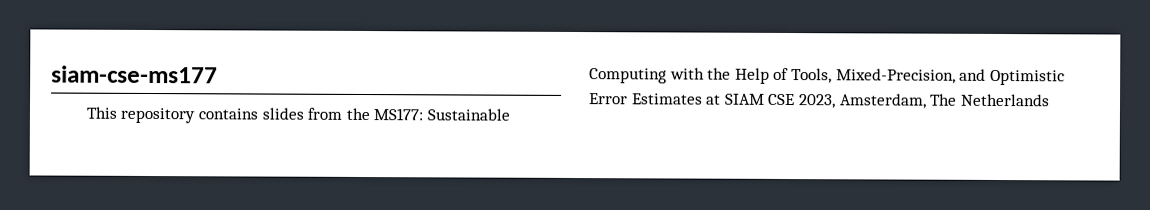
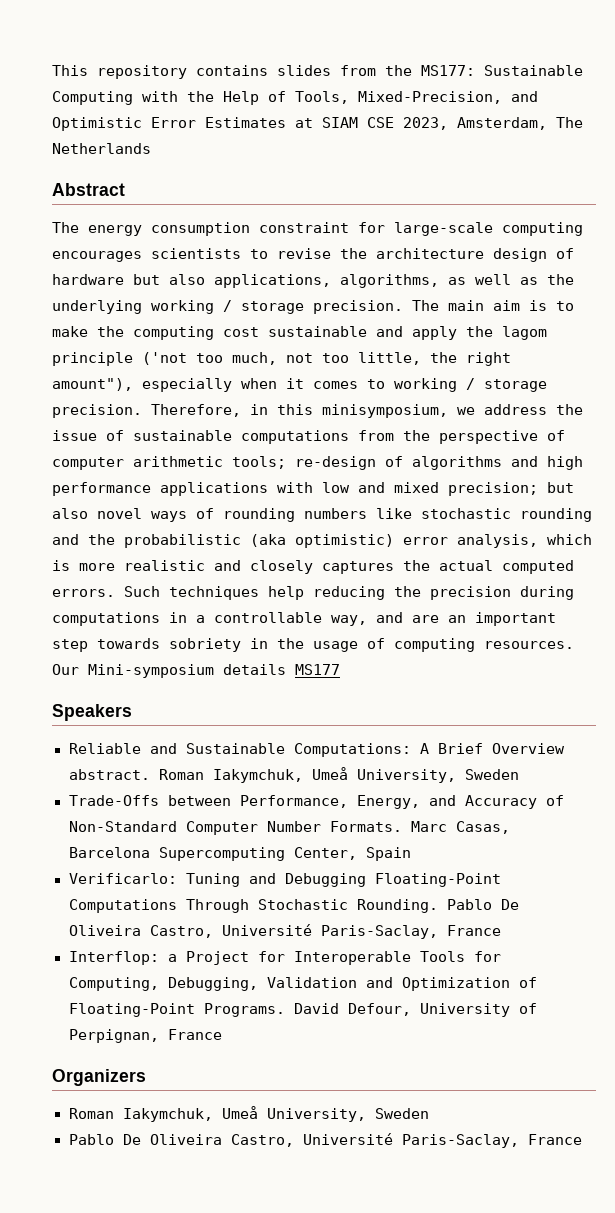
- siam-cse-ms177
+ Abstract
+ The energy consumption constraint for large-scale computing encourages scientists to revise the architecture design of hardware but also applications, algorithms, as well as the underlying working / storage precision. The main aim is to make the computing cost sustainable and apply the lagom principle ('not too much, not too little, the right amount"), especially when it comes to working / storage precision. Therefore, in this minisymposium, we address the issue of sustainable computations from the perspective of computer arithmetic tools; re-design of algorithms and high performance applications with low and mixed precision; but also novel ways of rounding numbers like stochastic rounding and the probabilistic (aka optimistic) error analysis, which is more realistic and closely captures the actual computed errors. Such techniques help reducing the precision during computations in a controllable way, and are an important step towards sobriety in the usage of computing resources. Our Mini-symposium details MS177
+ Speakers
+ Reliable and Sustainable Computations: A Brief Overview abstract. Roman Iakymchuk, Umeå University, Sweden
+ Trade-Offs between Performance, Energy, and Accuracy of Non-Standard Computer Number Formats. Marc Casas, Barcelona Supercomputing Center, Spain
+ Verificarlo: Tuning and Debugging Floating-Point Computations Through Stochastic Rounding. Pablo De Oliveira Castro, Université Paris-Saclay, France
+ Interflop: a Project for Interoperable Tools for Computing, Debugging, Validation and Optimization of Floating-Point Programs. David Defour, University of Perpignan, France
+ Organizers
+ Roman Iakymchuk, Umeå University, Sweden
+ Pablo De Oliveira Castro, Université Paris-Saclay, France

